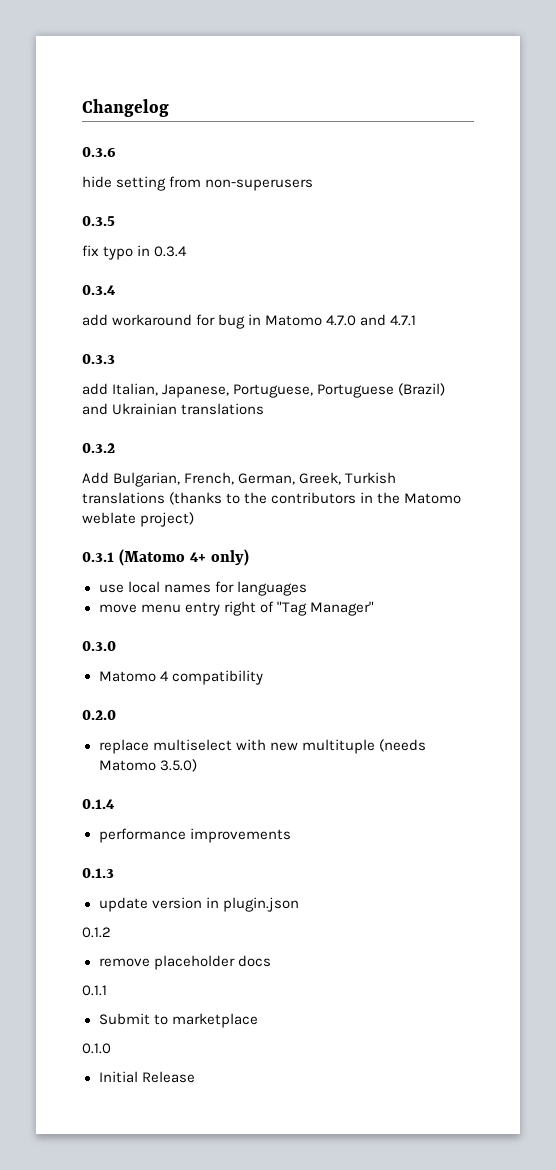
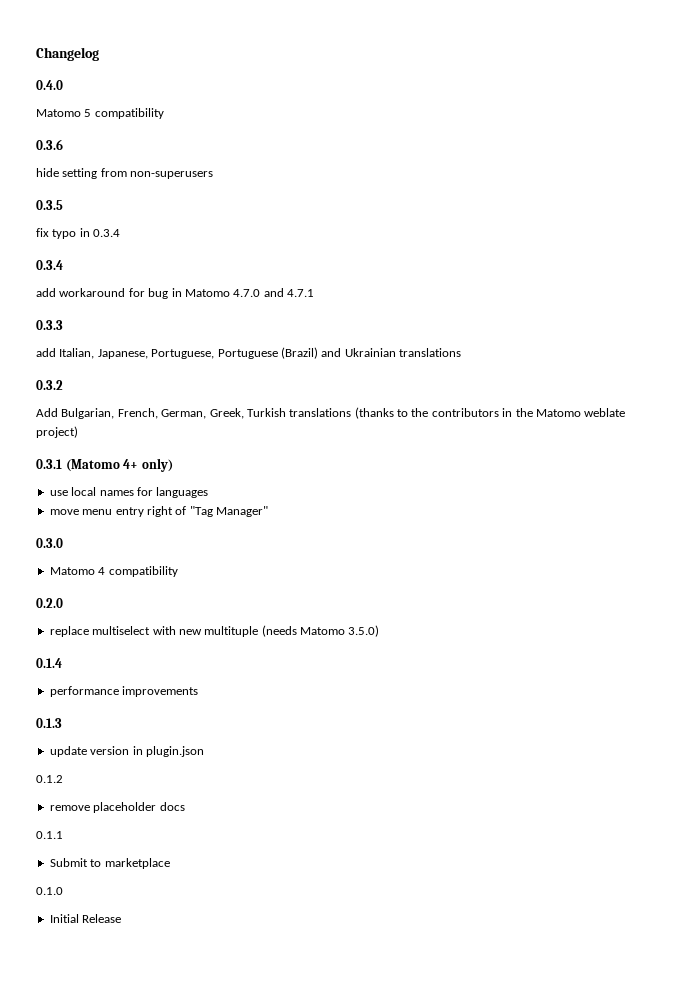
+ 0.4.0
+ Matomo 5 compatibility

